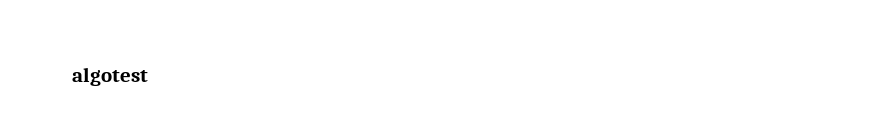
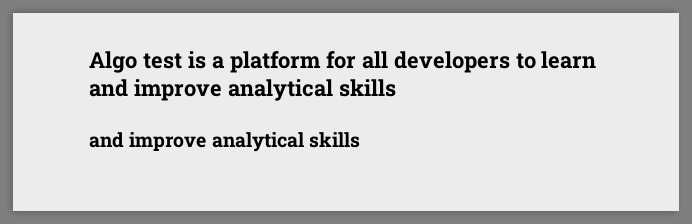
- algotest
+ Algo test is a platform for all developers to learn and improve analytical skills
+ and improve analytical skills

